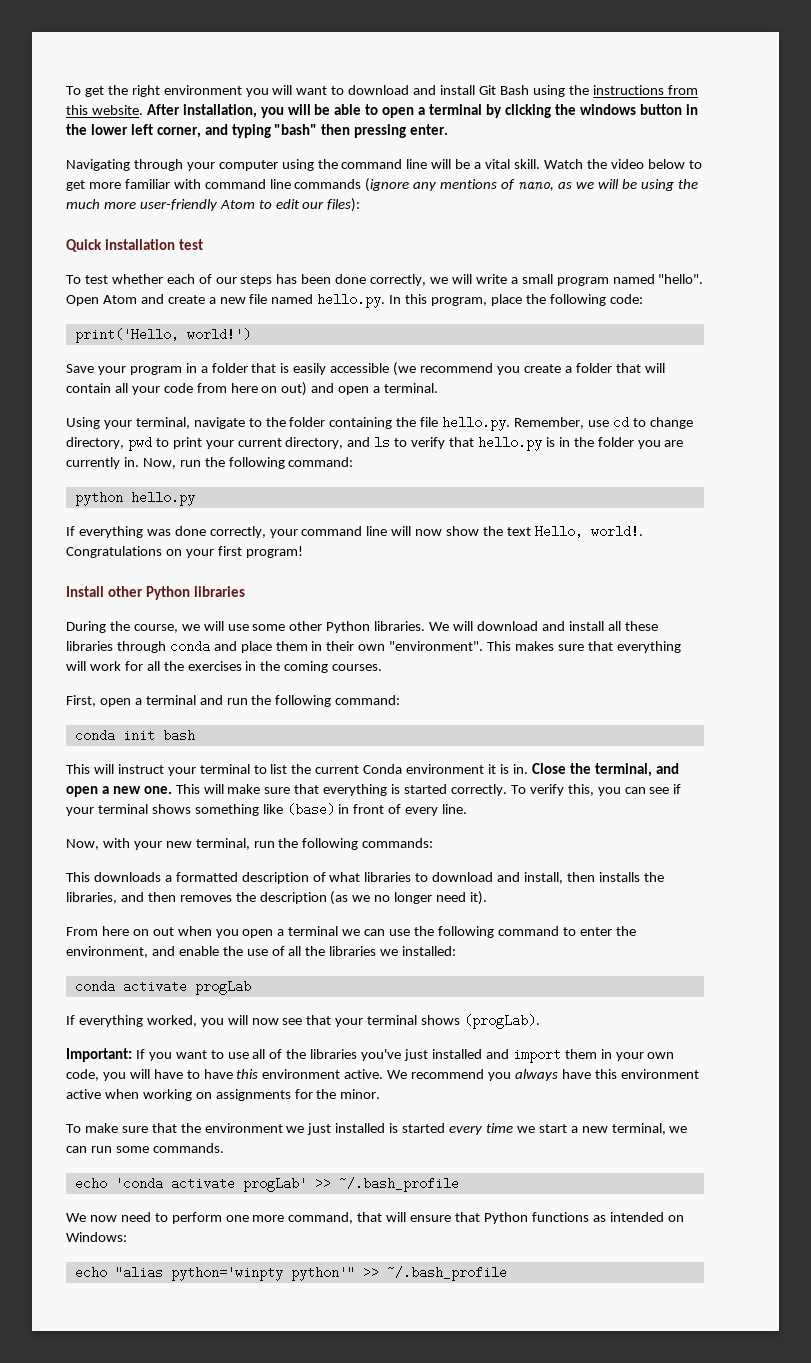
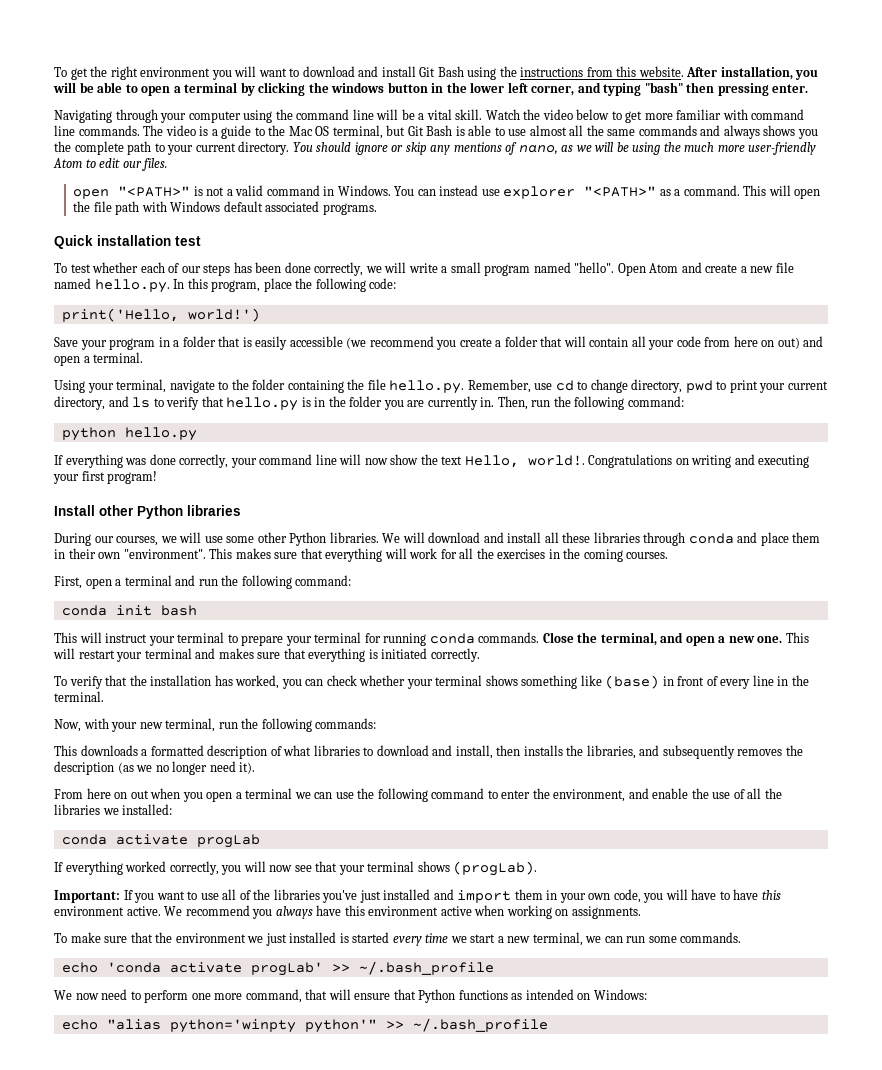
- Watch the video below to get more familiar with command line commands (ignore any mentions of nano, as we will be using the much more user-friendly Atom to edit our files):
+ Watch the video below to get more familiar with command line commands. The video is a guide to the Mac OS terminal, but Git Bash is able to use almost all the same commands and always shows you the complete path to your current directory. You should ignore or skip any mentions of nano, as we will be using the much more user-friendly Atom to edit our files.
+ open "<PATH>" is not a valid command in Windows. You can instead use explorer "<PATH>" as a command. This will open the file path with Windows default associated programs.
- Now, run the following command:
+ Then, run the following command:
- Congratulations on your first program!
+ Congratulations on writing and executing your first program!
- During the course, we will use some other Python libraries.
+ During our courses, we will use some other Python libraries.
- This will instruct your terminal to list the current Conda environment it is in.
+ This will instruct your terminal to prepare your terminal for running conda commands.
- This will make sure that everything is started correctly. To verify this, you can see if your terminal shows something like (base) in front of every line.
+ This will restart your terminal and makes sure that everything is initiated correctly.
+ To verify that the installation has worked, you can check whether your terminal shows something like (base) in front of every line in the terminal.
- This downloads a formatted description of what libraries to download and install, then installs the libraries, and then removes the description (as we no longer need it).
+ This downloads a formatted description of what libraries to download and install, then installs the libraries, and subsequently removes the description (as we no longer need it).
- If everything worked, you will now see that your terminal shows (progLab).
+ If everything worked correctly, you will now see that your terminal shows (progLab).
- We recommend you always have this environment active when working on assignments for the minor.
+ We recommend you always have this environment active when working on assignments.

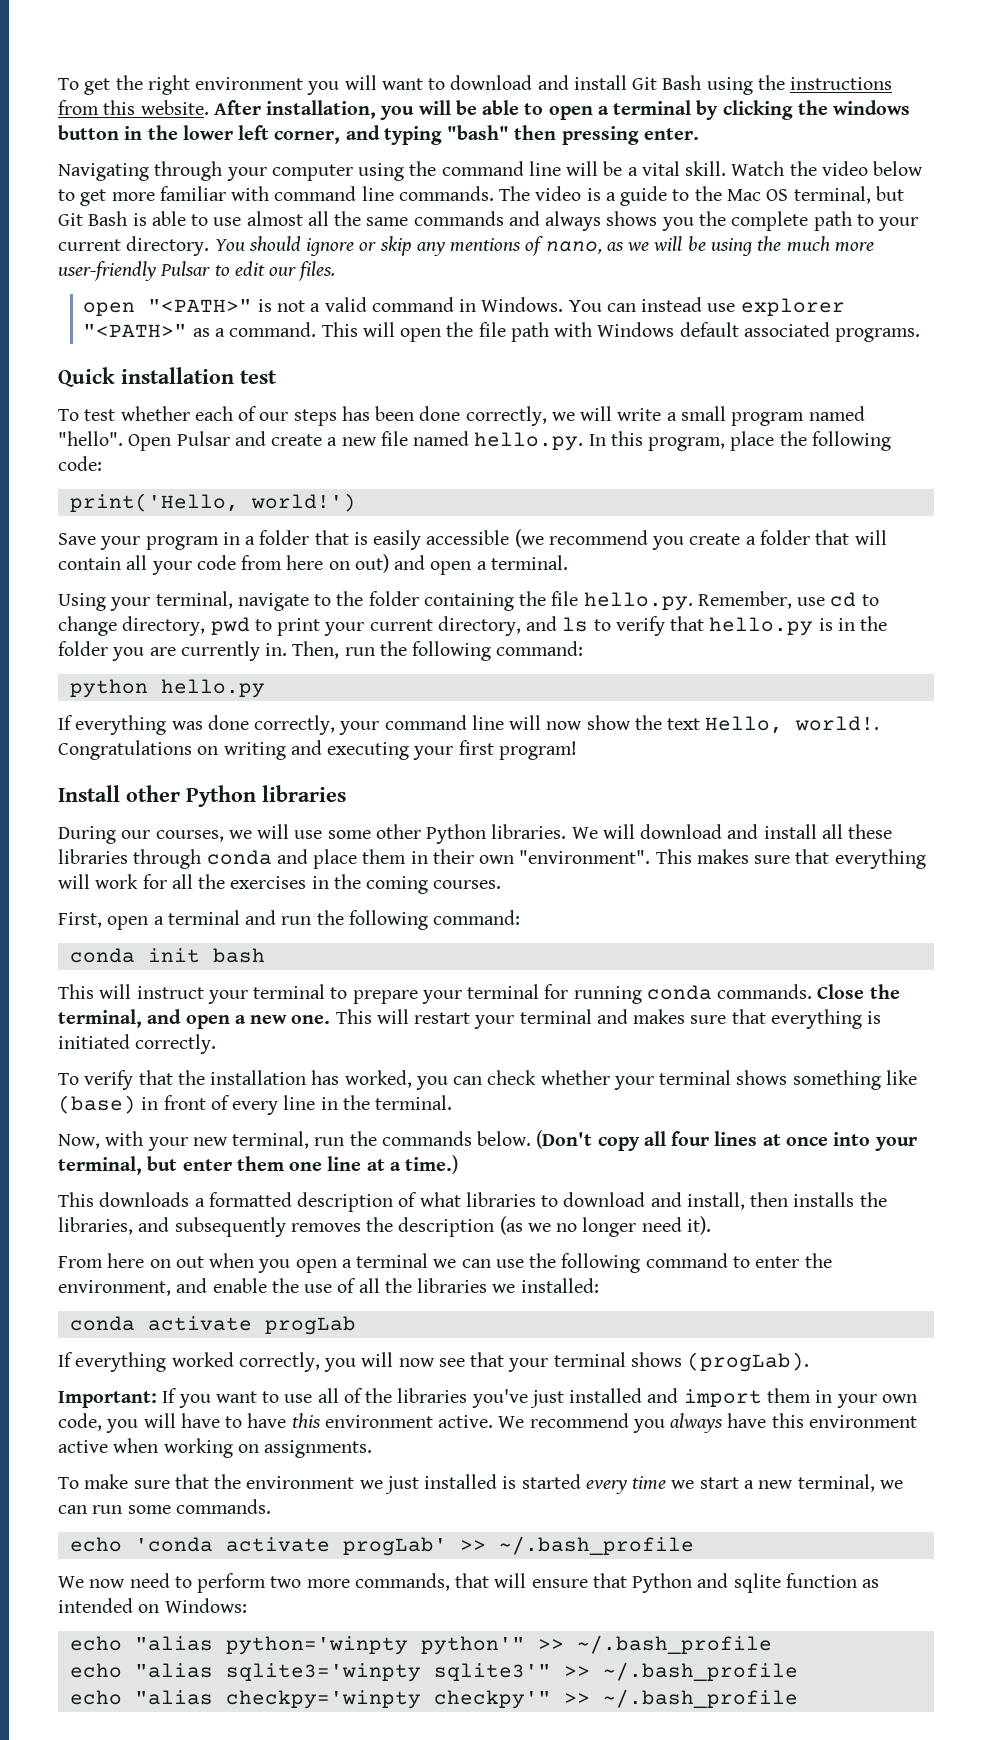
- You should ignore or skip any mentions of nano, as we will be using the much more user-friendly Atom to edit our files.
+ You should ignore or skip any mentions of nano, as we will be using the much more user-friendly Pulsar to edit our files.
- Open Atom and create a new file named hello.py. In this program, place the following code:
+ Open Pulsar and create a new file named hello.py. In this program, place the following code:
- Now, with your new terminal, run the following commands:
+ Now, with your new terminal, run the commands below. (Don't copy all four lines at once into your terminal, but enter them one line at a time.)
- We now need to perform one more command, that will ensure that Python functions as intended on Windows:
+ We now need to perform two more commands, that will ensure that Python and sqlite function as intended on Windows:
+ echo "alias sqlite3='winpty sqlite3'" >> ~/.bash_profile
+ echo "alias checkpy='winpty checkpy'" >> ~/.bash_profile

